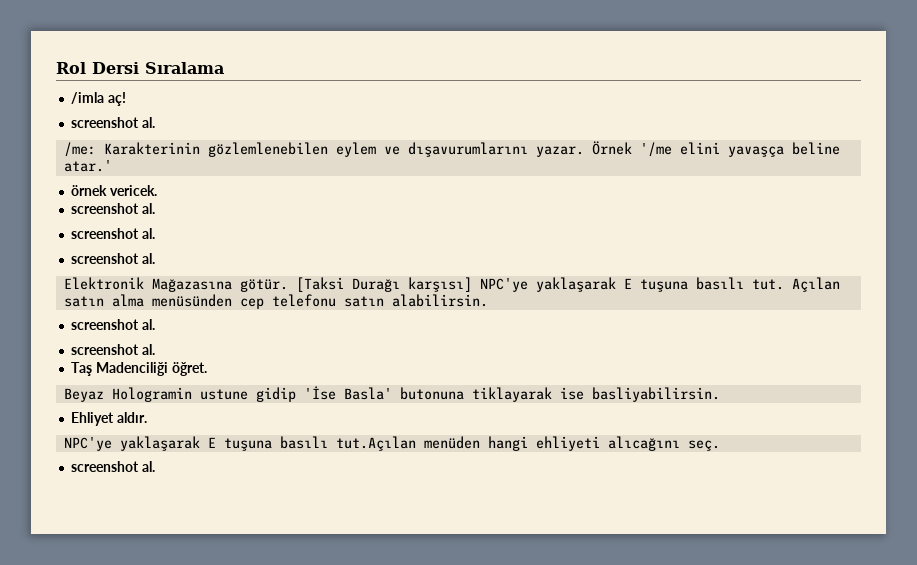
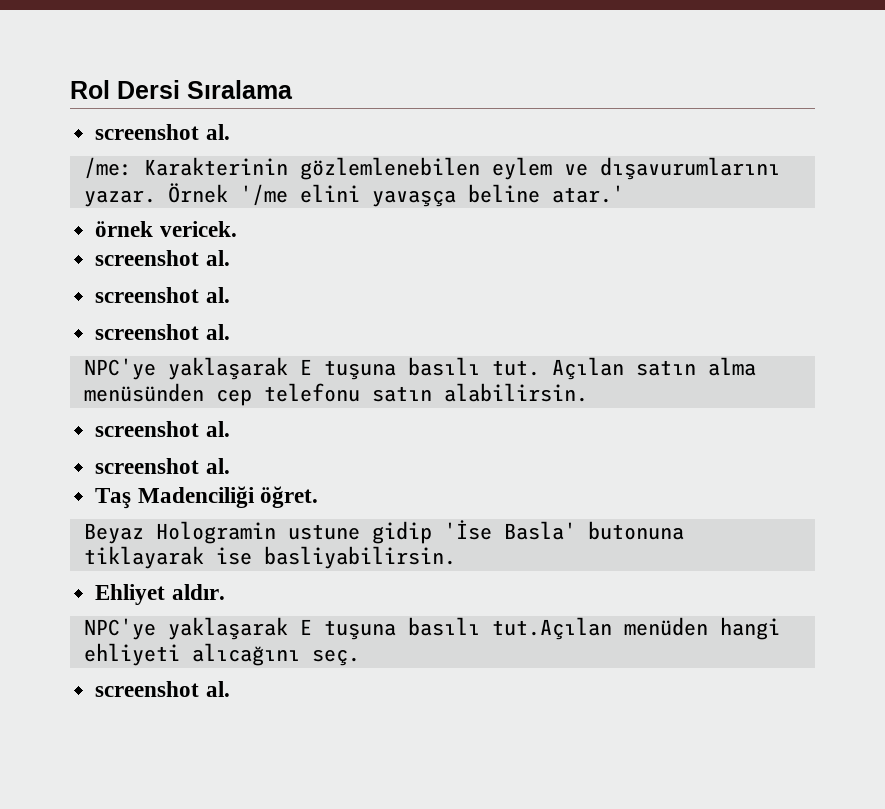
- /imla aç!
- Elektronik Mağazasına götür. [Taksi Durağı karşısı] NPC'ye yaklaşarak E tuşuna basılı tut.
+ NPC'ye yaklaşarak E tuşuna basılı tut.

